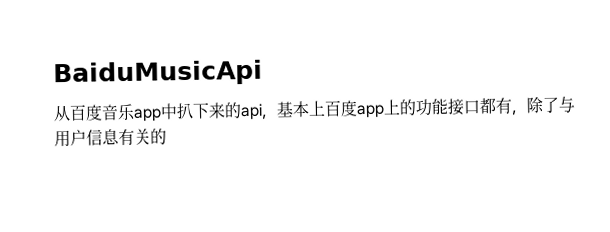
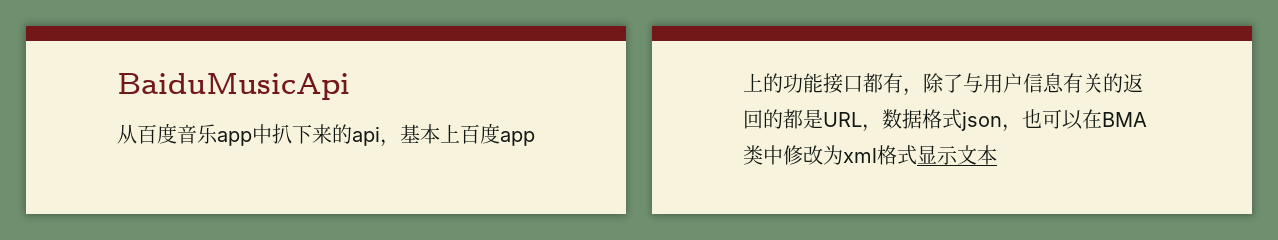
- 从百度音乐app中扒下来的api，基本上百度app上的功能接口都有，除了与用户信息有关的
+ 从百度音乐app中扒下来的api，基本上百度app上的功能接口都有，除了与用户信息有关的返回的都是URL，数据格式json，也可以在BMA类中修改为xml格式显示文本

